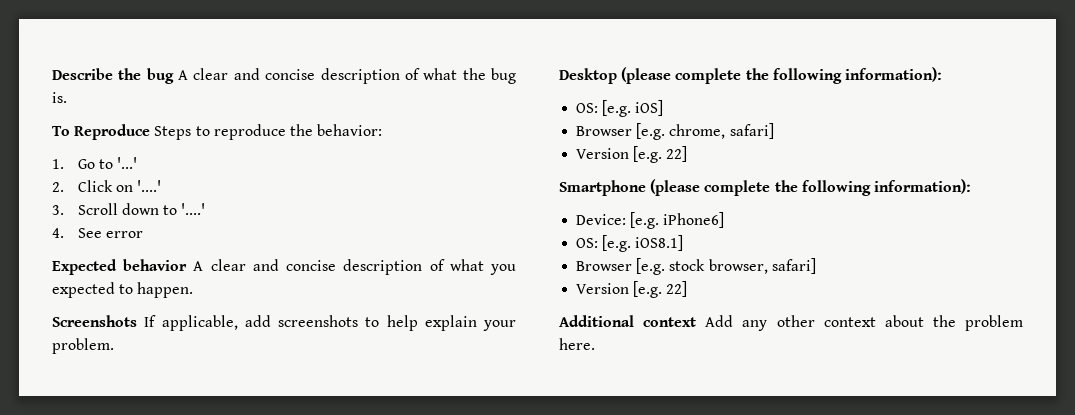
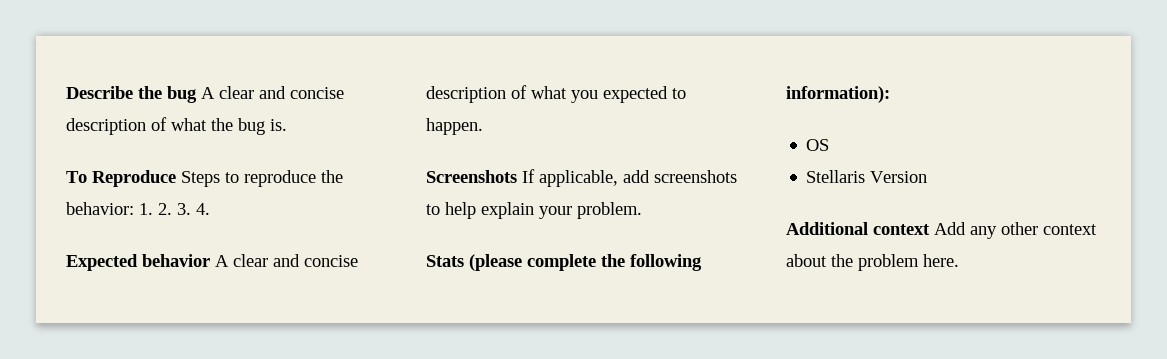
- To Reproduce Steps to reproduce the behavior:
- 1. Go to '...'
- 2. Click on '....'
- 3. Scroll down to '....'
- 4. See error
+ To Reproduce Steps to reproduce the behavior: 1. 2. 3. 4.
- Desktop (please complete the following information):
- OS: [e.g. iOS]
- Browser [e.g. chrome, safari]
- Version [e.g. 22]
- Smartphone (please complete the following information):
- Device: [e.g. iPhone6]
- OS: [e.g. iOS8.1]
- Browser [e.g. stock browser, safari]
- Version [e.g. 22]
+ Stats (please complete the following information):
+ OS
+ Stellaris Version

